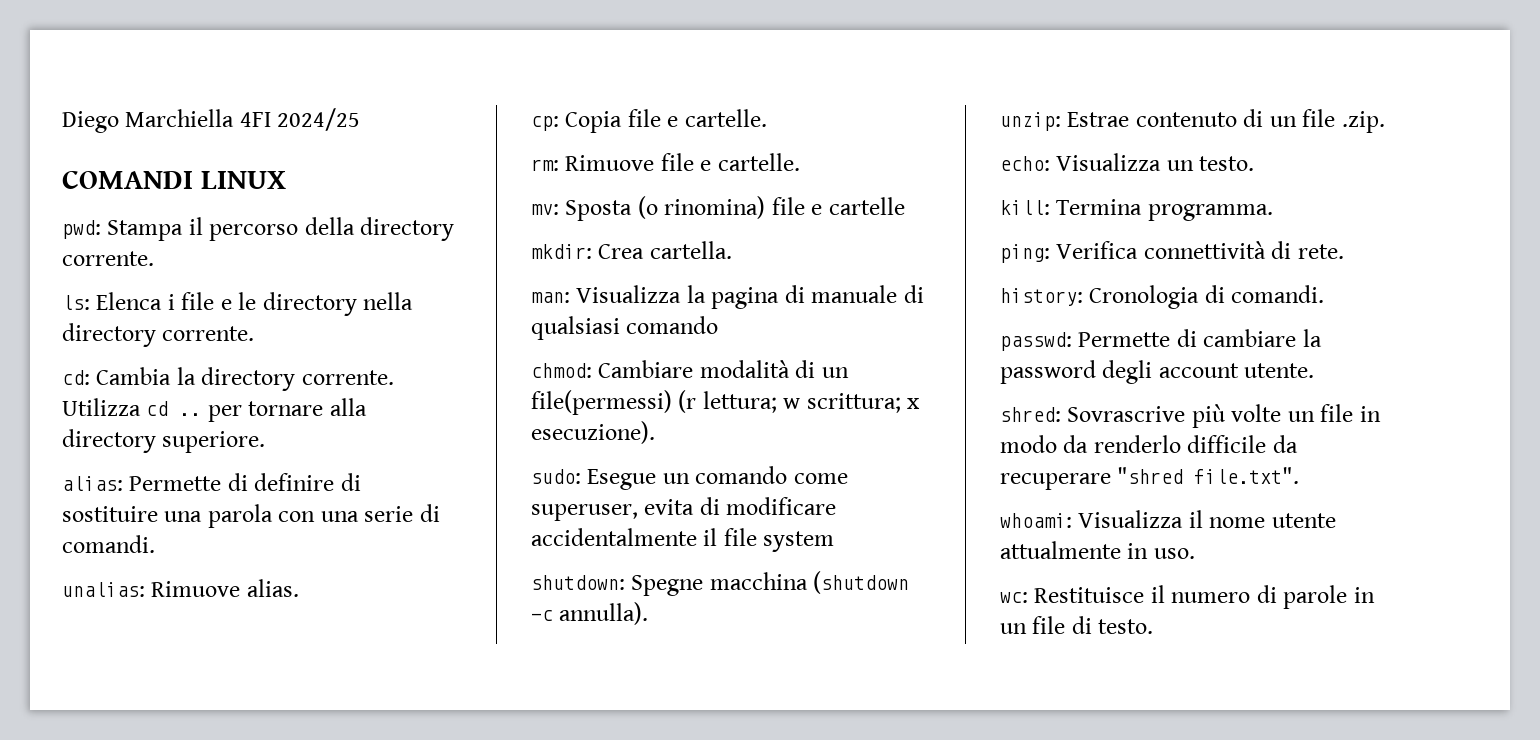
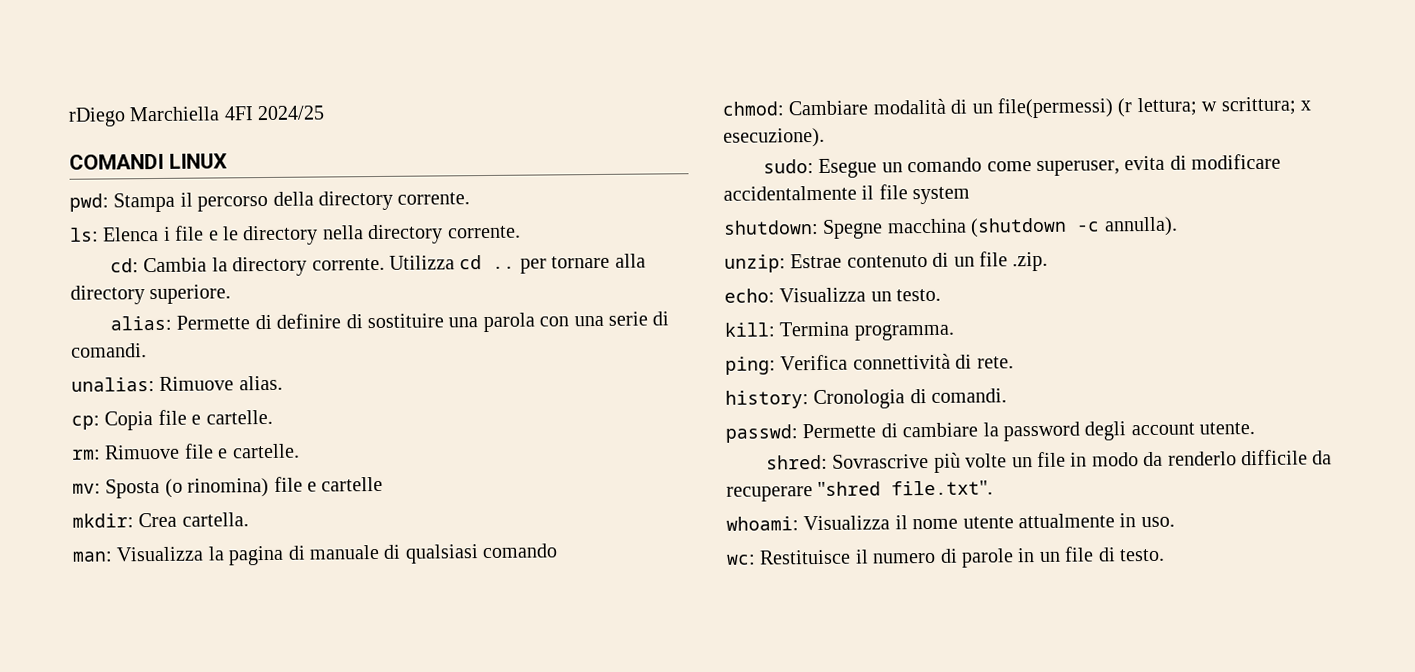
- Diego Marchiella 4FI 2024/25
+ rDiego Marchiella 4FI 2024/25

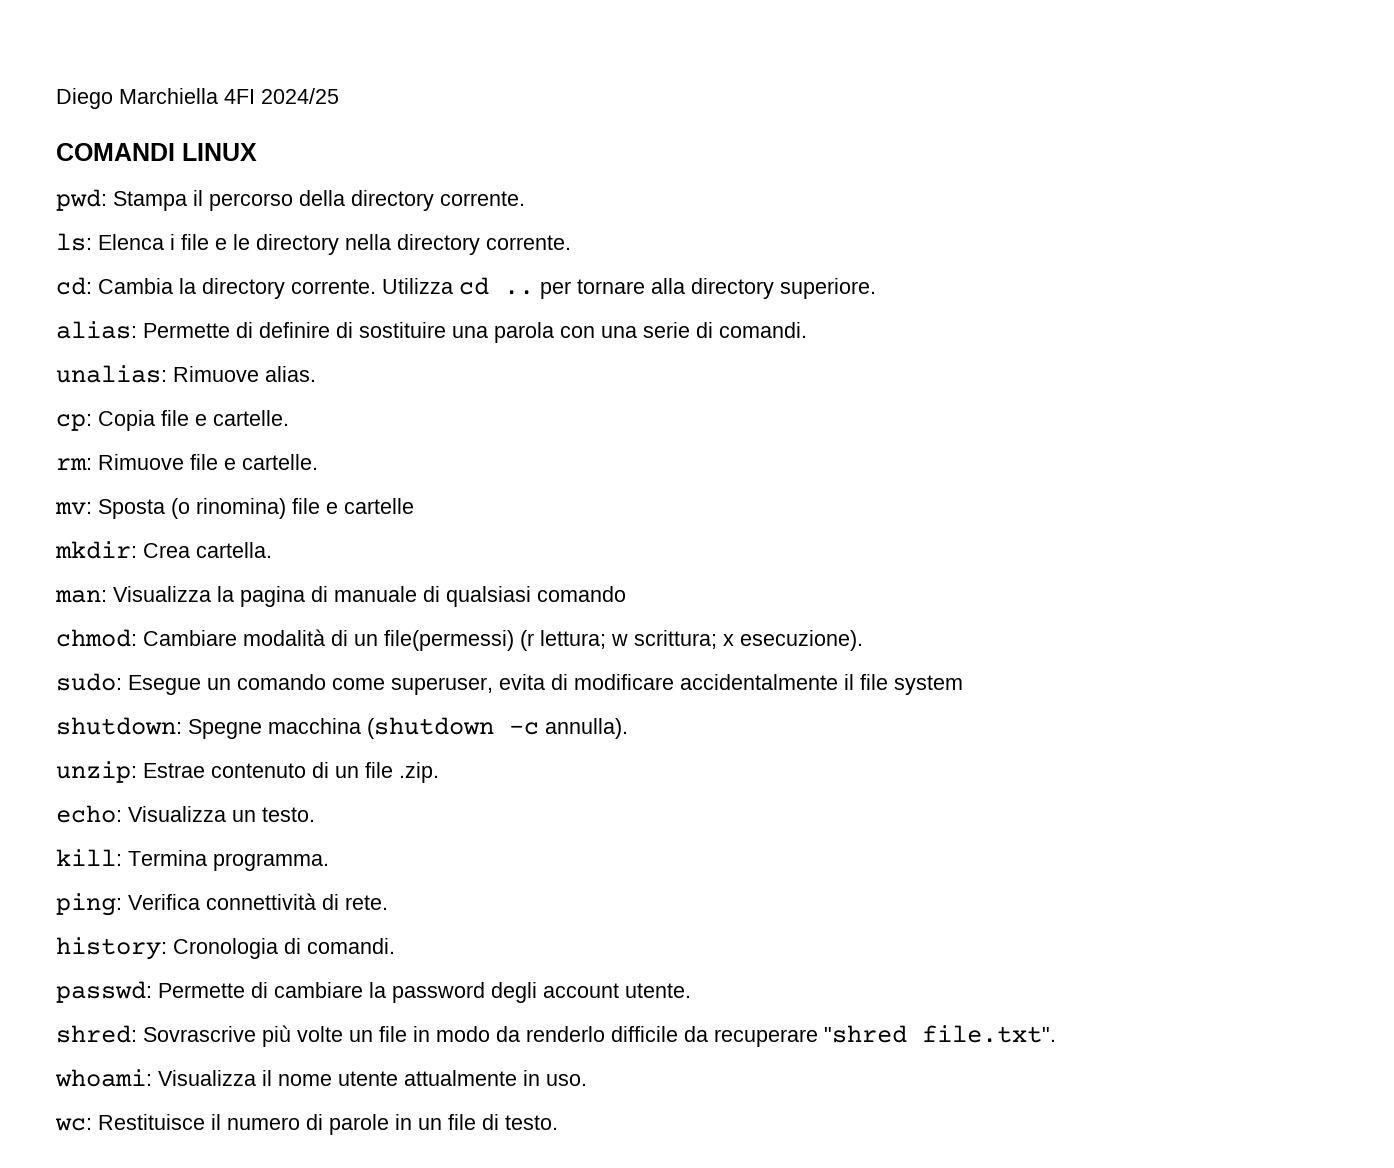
- rDiego Marchiella 4FI 2024/25
+ Diego Marchiella 4FI 2024/25

